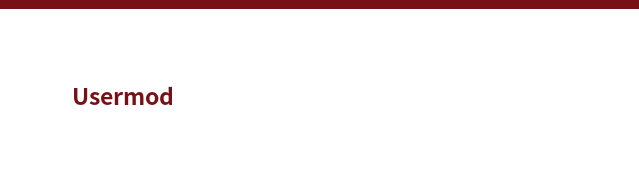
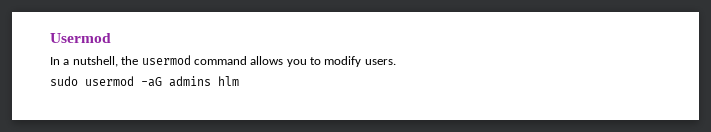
+ In a nutshell, the usermod command allows you to modify users.
+ sudo usermod -aG admins hlm

